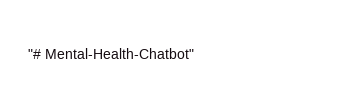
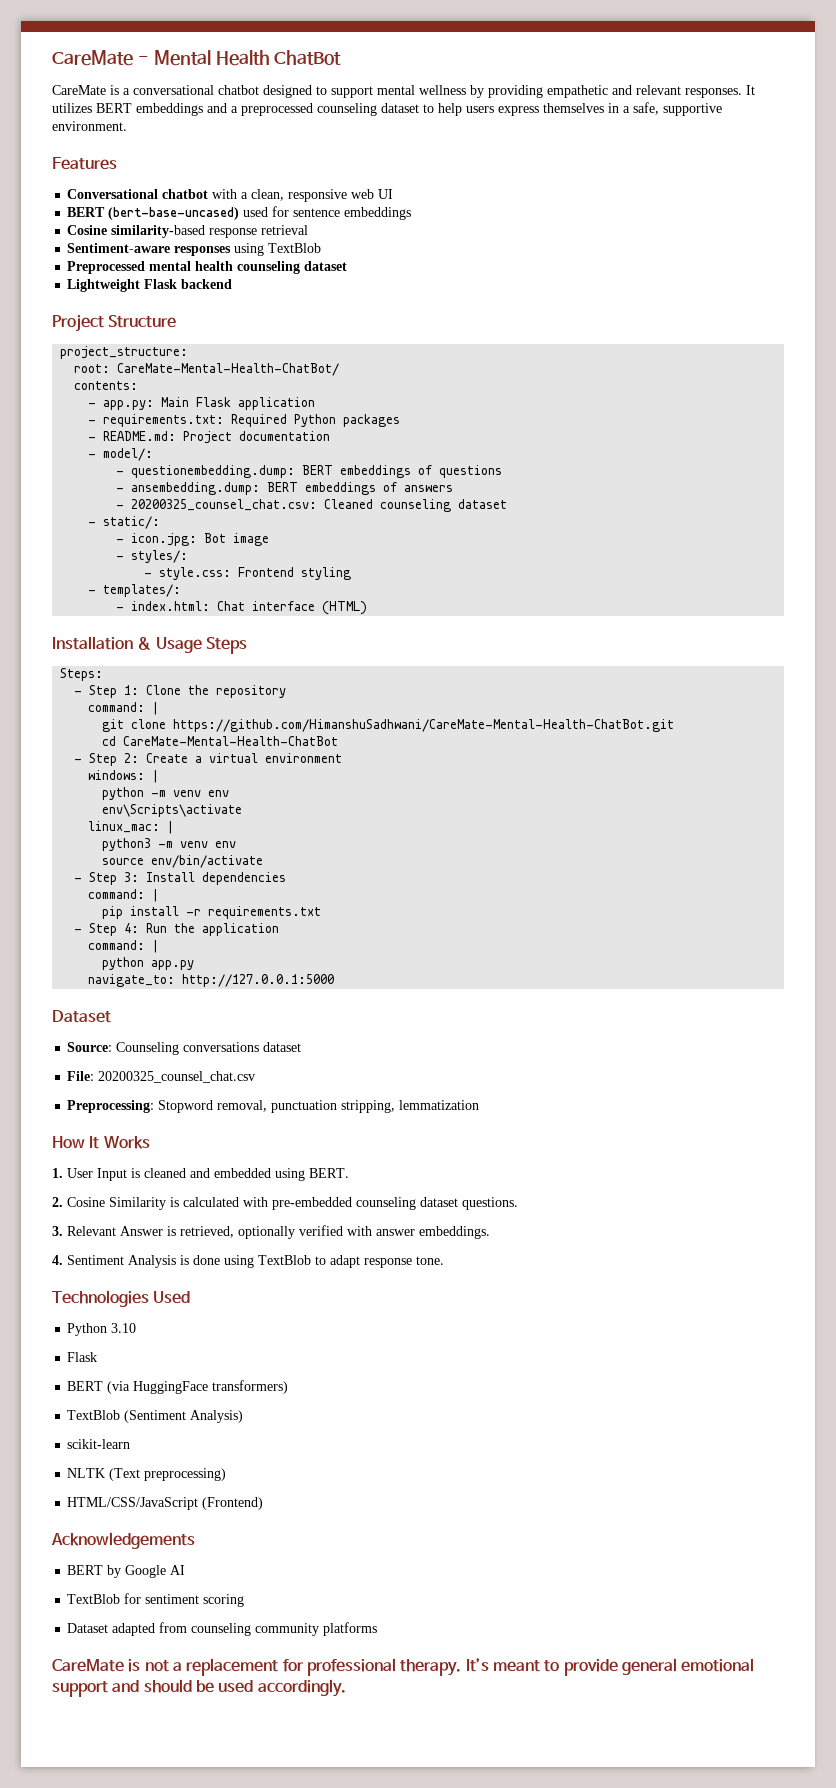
- "# Mental-Health-Chatbot"
+ CareMate - Mental Health ChatBot
+ CareMate is a conversational chatbot designed to support mental wellness by providing empathetic and relevant responses. It utilizes BERT embeddings and a preprocessed counseling dataset to help users express themselves in a safe, supportive environment.
+ Features
+ Conversational chatbot with a clean, responsive web UI
+ BERT (bert-base-uncased) used for sentence embeddings
+ Cosine similarity-based response retrieval
+ Sentiment-aware responses using TextBlob
+ Preprocessed mental health counseling dataset
+ Lightweight Flask backend
+ Project Structure
+ project_structure:
+ root: CareMate-Mental-Health-ChatBot/
+ contents:
+ - app.py: Main Flask application
+ - requirements.txt: Required Python packages
+ - README.md: Project documentation
+ - model/:
+ - questionembedding.dump: BERT embeddings of questions
+ - ansembedding.dump: BERT embeddings of answers
+ - 20200325_counsel_chat.csv: Cleaned counseling dataset
+ - static/:
+ - icon.jpg: Bot image
+ - styles/:
+ - style.css: Frontend styling
+ - templates/:
+ - index.html: Chat interface (HTML)
+ Installation & Usage Steps
+ Steps:
+ - Step 1: Clone the repository
+ command: |
+ git clone https://github.com/HimanshuSadhwani/CareMate-Mental-Health-ChatBot.git
+ cd CareMate-Mental-Health-ChatBot
+ - Step 2: Create a virtual environment
+ windows: |
+ python -m venv env
+ env\Scripts\activate
+ linux_mac: |
+ python3 -m venv env
+ source env/bin/activate
+ - Step 3: Install dependencies
+ command: |
+ pip install -r requirements.txt
+ - Step 4: Run the application
+ command: |
+ python app.py
+ navigate_to: http://127.0.0.1:5000
+ Dataset
+ Source: Counseling conversations dataset
+ File: 20200325_counsel_chat.csv
+ Preprocessing: Stopword removal, punctuation stripping, lemmatization
+ How It Works
+ 1. User Input is cleaned and embedded using BERT.
+ 2. Cosine Similarity is calculated with pre-embedded counseling dataset questions.
+ 3. Relevant Answer is retrieved, optionally verified with answer embeddings.
+ 4. Sentiment Analysis is done using TextBlob to adapt response tone.
+ Technologies Used
+ Python 3.10
+ Flask
+ BERT (via HuggingFace transformers)
+ TextBlob (Sentiment Analysis)
+ scikit-learn
+ NLTK (Text preprocessing)
+ HTML/CSS/JavaScript (Frontend)
+ Acknowledgements
+ BERT by Google AI
+ TextBlob for sentiment scoring
+ Dataset adapted from counseling community platforms
+ CareMate is not a replacement for professional therapy. It’s meant to provide general emotional support and should be used accordingly.

